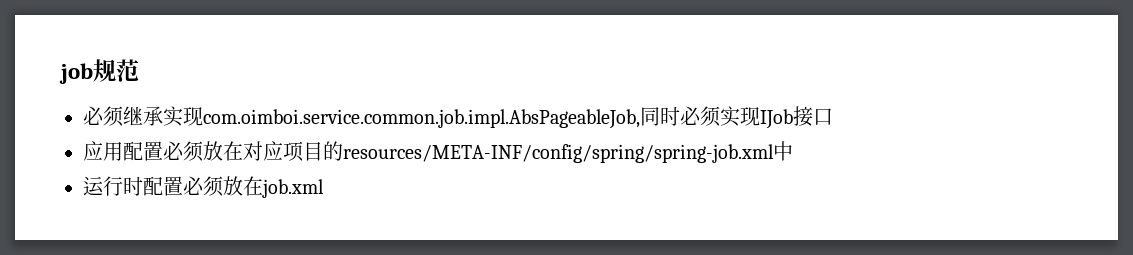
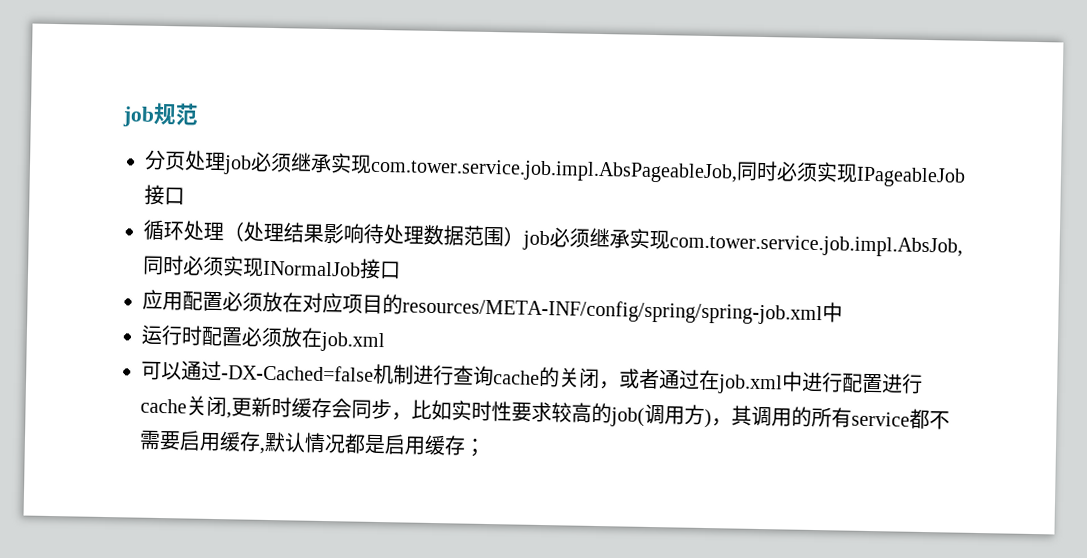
- 必须继承实现com.oimboi.service.common.job.impl.AbsPageableJob,同时必须实现IJob接口
+ 分页处理job必须继承实现com.tower.service.job.impl.AbsPageableJob,同时必须实现IPageableJob接口
+ 循环处理（处理结果影响待处理数据范围）job必须继承实现com.tower.service.job.impl.AbsJob,同时必须实现INormalJob接口
+ 可以通过-DX-Cached=false机制进行查询cache的关闭，或者通过在job.xml中进行配置进行cache关闭,更新时缓存会同步，比如实时性要求较高的job(调用方)，其调用的所有service都不需要启用缓存,默认情况都是启用缓存；

